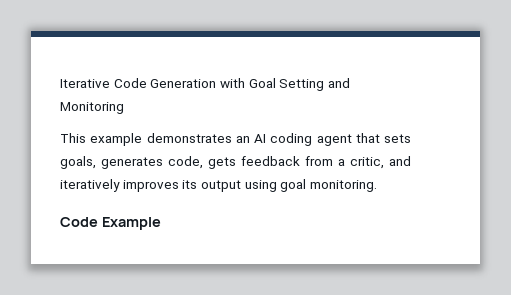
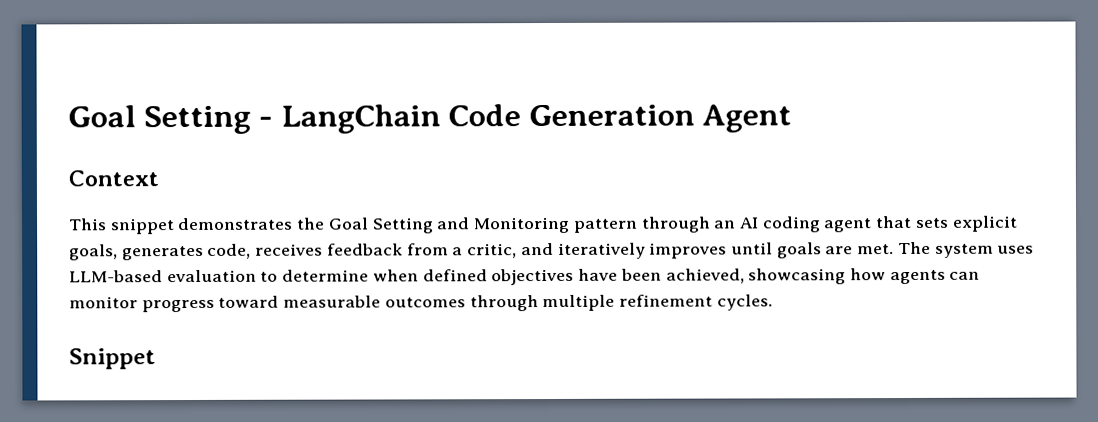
- Iterative Code Generation with Goal Setting and Monitoring
- This example demonstrates an AI coding agent that sets goals, generates code, gets feedback from a critic, and iteratively improves its output using goal monitoring.
- Code Example
+ Goal Setting - LangChain Code Generation Agent
+ Context
+ This snippet demonstrates the Goal Setting and Monitoring pattern through an AI coding agent that sets explicit goals, generates code, receives feedback from a critic, and iteratively improves until goals are met. The system uses LLM-based evaluation to determine when defined objectives have been achieved, showcasing how agents can monitor progress toward measurable outcomes through multiple refinement cycles.
+ Snippet

